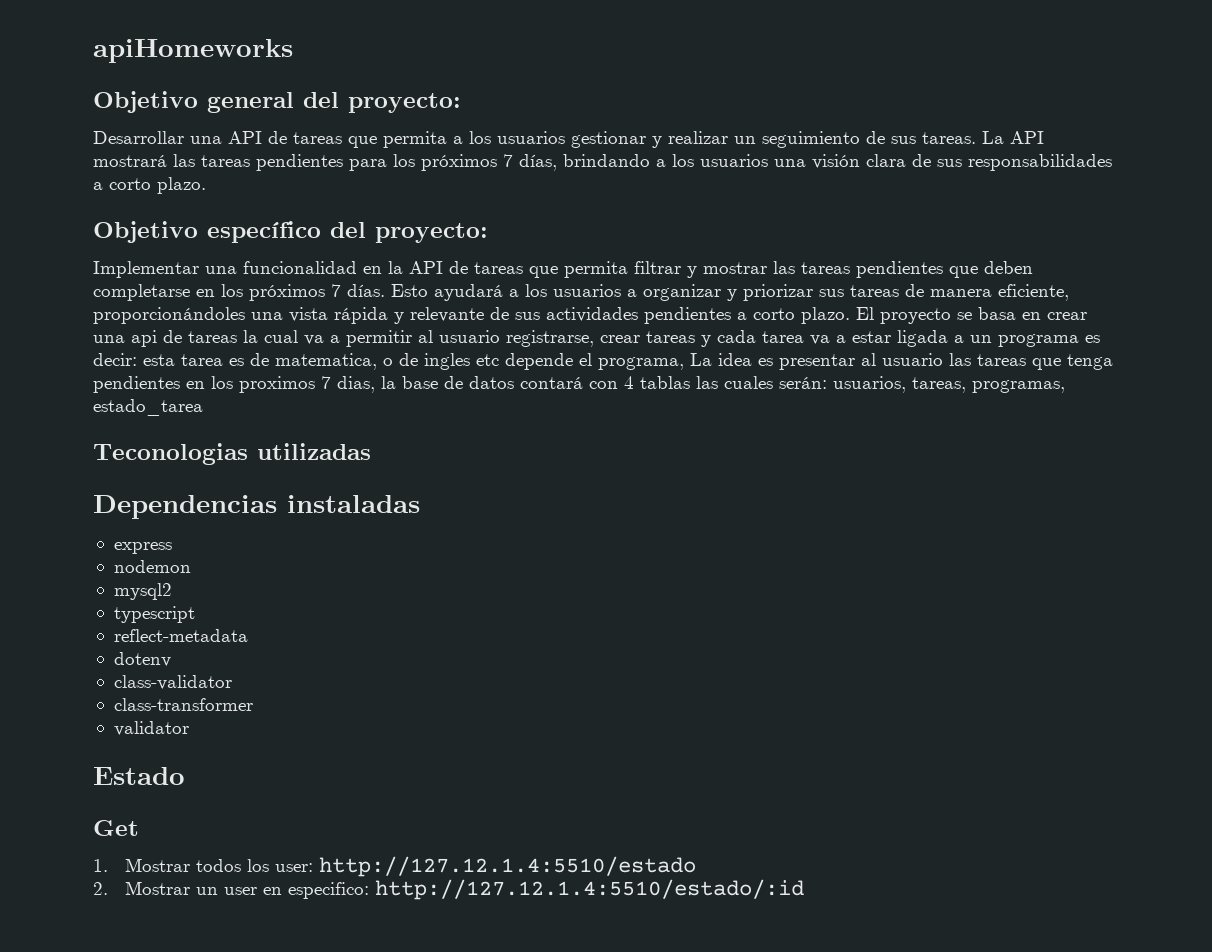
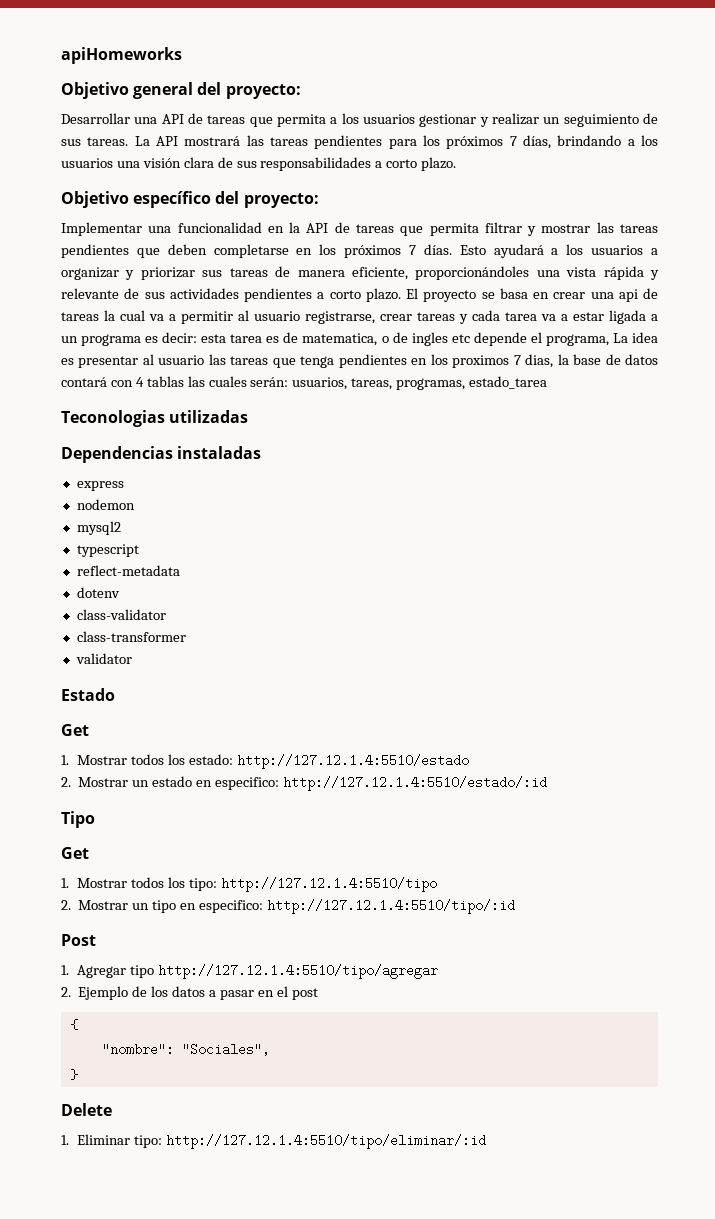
- 1. Mostrar todos los user: http://127.12.1.4:5510/estado
+ 1. Mostrar todos los estado: http://127.12.1.4:5510/estado
- 2. Mostrar un user en especifico: http://127.12.1.4:5510/estado/:id
+ 2. Mostrar un estado en especifico: http://127.12.1.4:5510/estado/:id
+ Tipo
+ Get
+ 1. Mostrar todos los tipo: http://127.12.1.4:5510/tipo
+ 2. Mostrar un tipo en especifico: http://127.12.1.4:5510/tipo/:id
+ Post
+ 1. Agregar tipo http://127.12.1.4:5510/tipo/agregar
+ 2. Ejemplo de los datos a pasar en el post
+ {
+ "nombre": "Sociales",
+ }
+ Delete
+ 1. Eliminar tipo: http://127.12.1.4:5510/tipo/eliminar/:id

